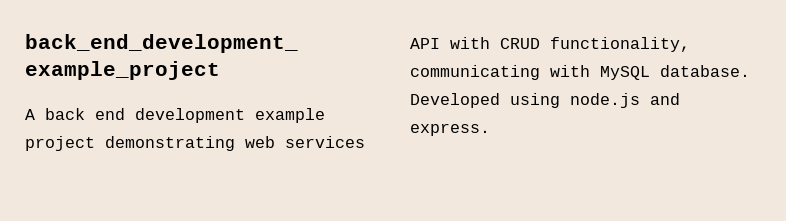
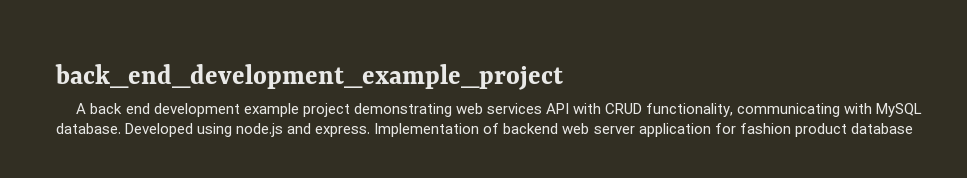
+ Implementation of backend web server application for fashion product database

